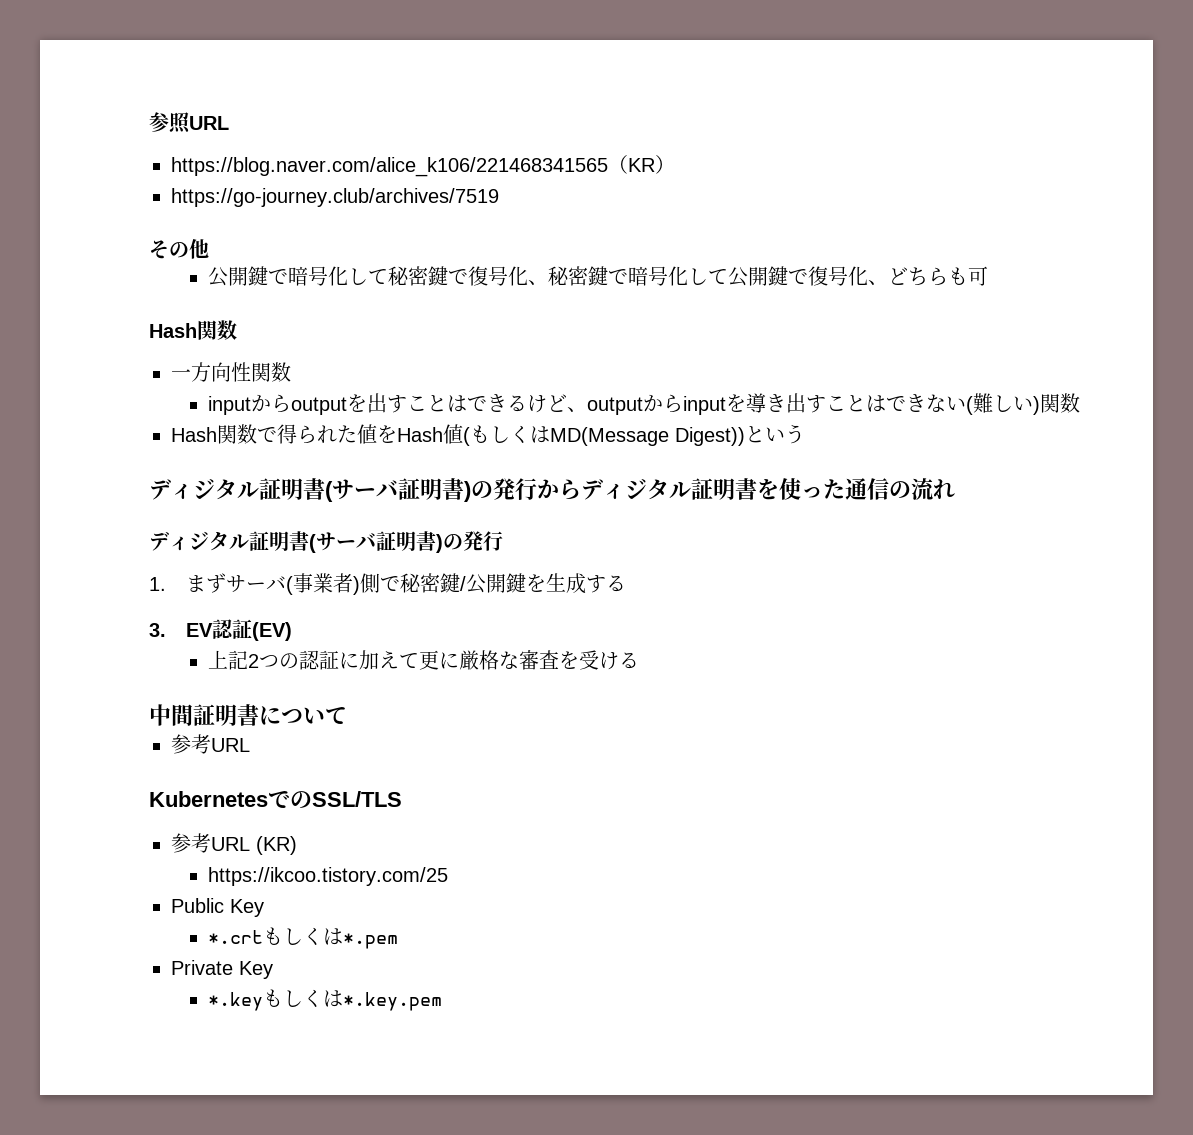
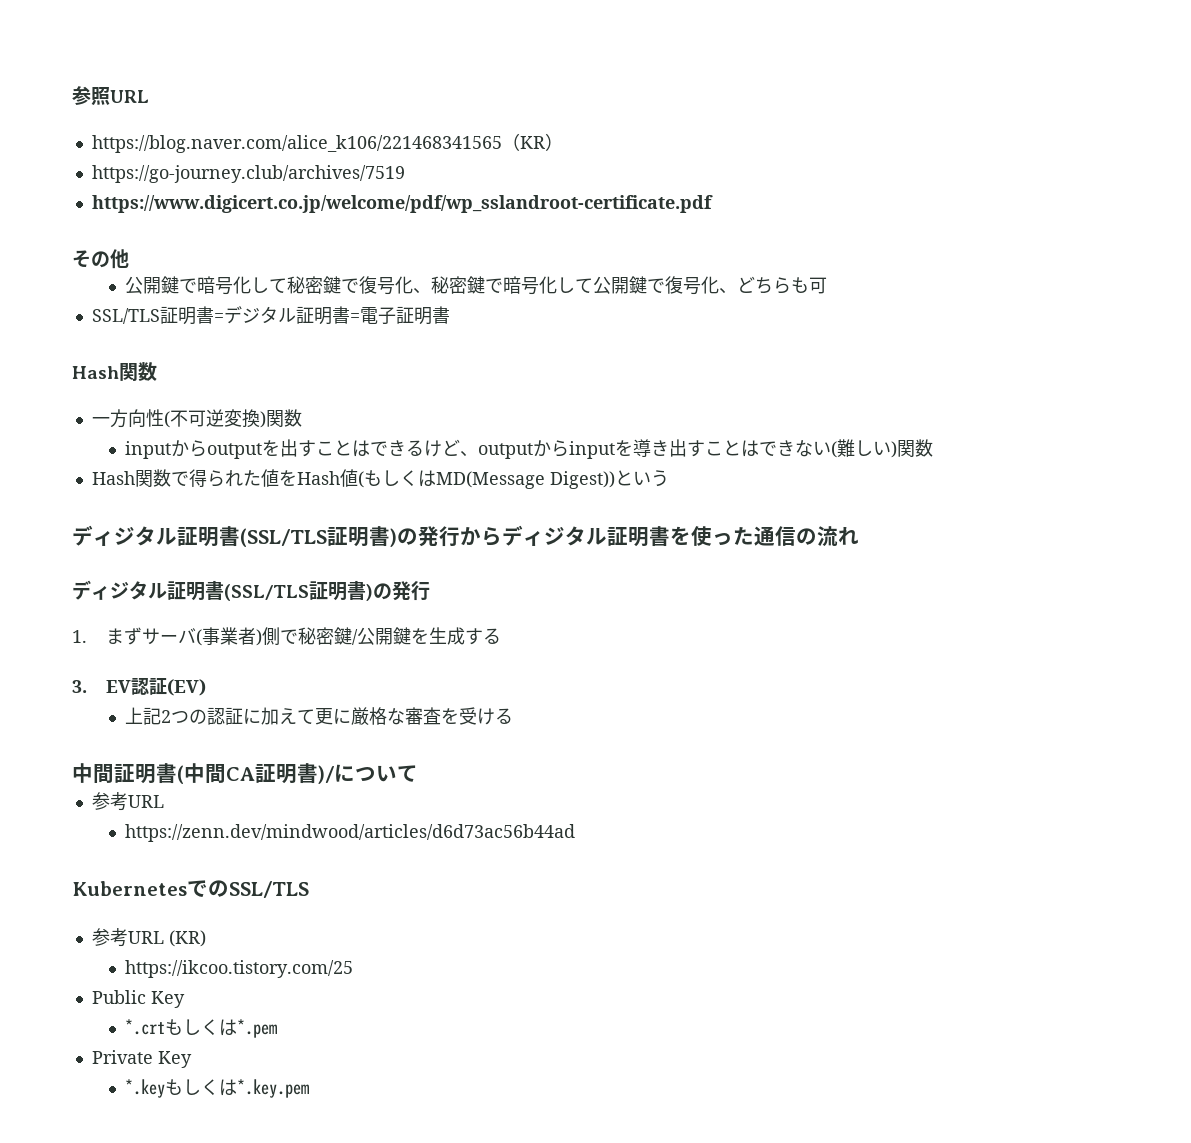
+ https://www.digicert.co.jp/welcome/pdf/wp_sslandroot-certificate.pdf
+ SSL/TLS証明書=デジタル証明書=電子証明書
- 一方向性関数
+ 一方向性(不可逆変換)関数
- ディジタル証明書(サーバ証明書)の発行からディジタル証明書を使った通信の流れ
- ディジタル証明書(サーバ証明書)の発行
+ ディジタル証明書(SSL/TLS証明書)の発行からディジタル証明書を使った通信の流れ
+ ディジタル証明書(SSL/TLS証明書)の発行
- 中間証明書について
+ 中間証明書(中間CA証明書)/について
+ https://zenn.dev/mindwood/articles/d6d73ac56b44ad

